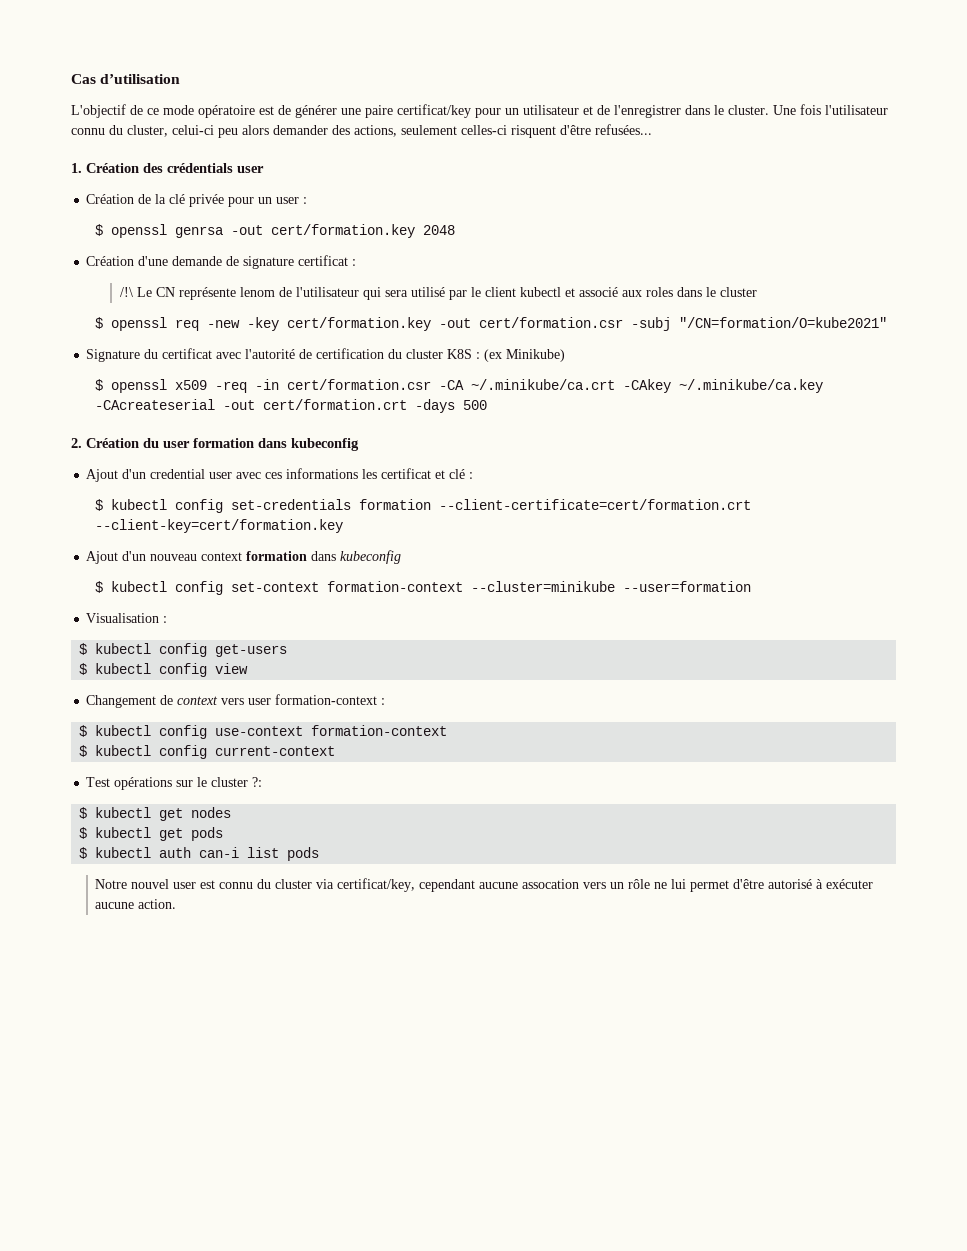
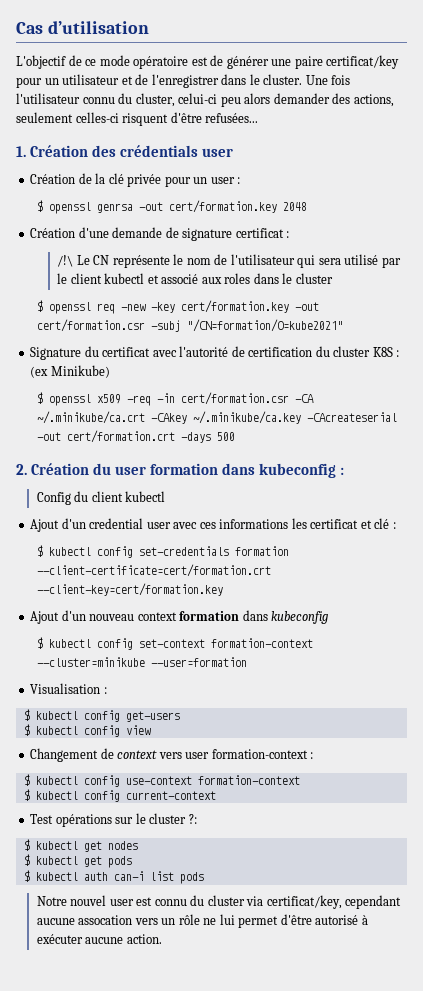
- /!\ Le CN représente lenom de l'utilisateur qui sera utilisé par le client kubectl et associé aux roles dans le cluster
+ /!\ Le CN représente le nom de l'utilisateur qui sera utilisé par le client kubectl et associé aux roles dans le cluster
- 2. Création du user formation dans kubeconfig
+ 2. Création du user formation dans kubeconfig :
+ Config du client kubectl

